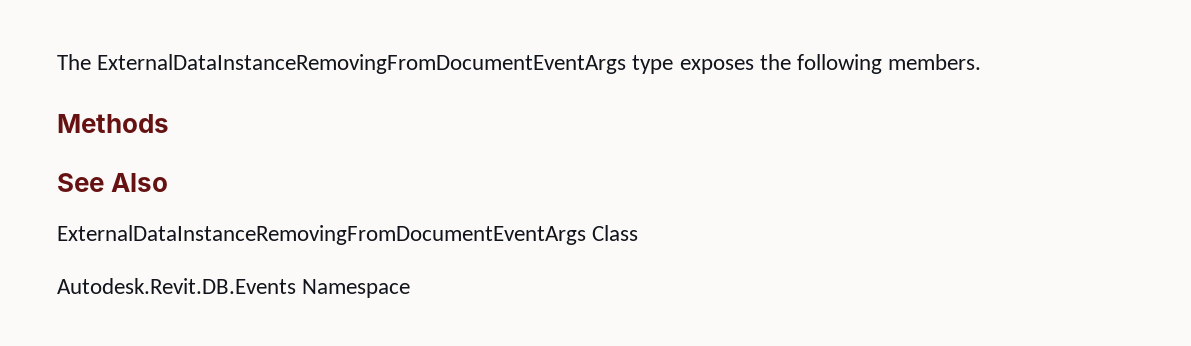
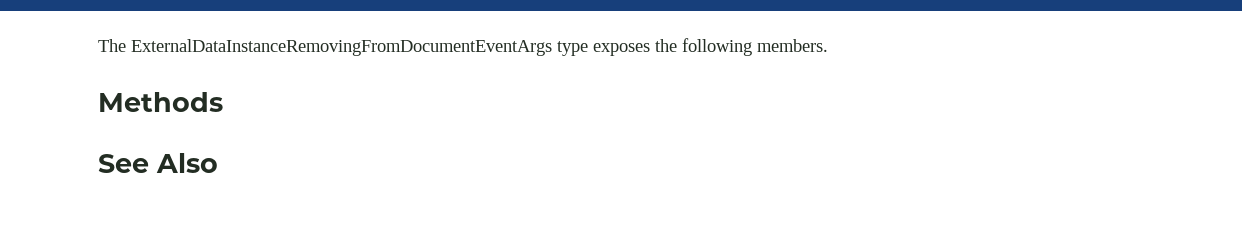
- ExternalDataInstanceRemovingFromDocumentEventArgs Class
- Autodesk.Revit.DB.Events Namespace

